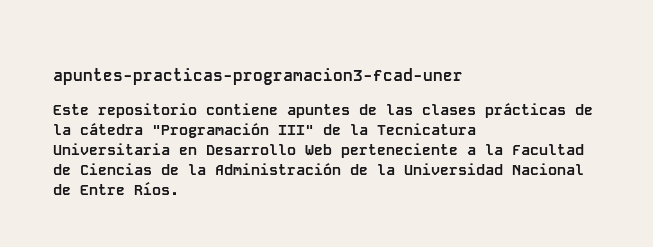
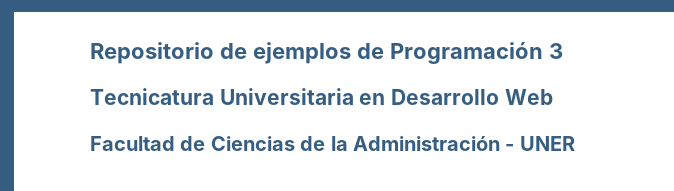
- apuntes-practicas-programacion3-fcad-uner
- Este repositorio contiene apuntes de las clases prácticas de la cátedra "Programación III" de la Tecnicatura Universitaria en Desarrollo Web perteneciente a la Facultad de Ciencias de la Administración de la Universidad Nacional de Entre Ríos.
+ Repositorio de ejemplos de Programación 3
+ Tecnicatura Universitaria en Desarrollo Web
+ Facultad de Ciencias de la Administración - UNER

